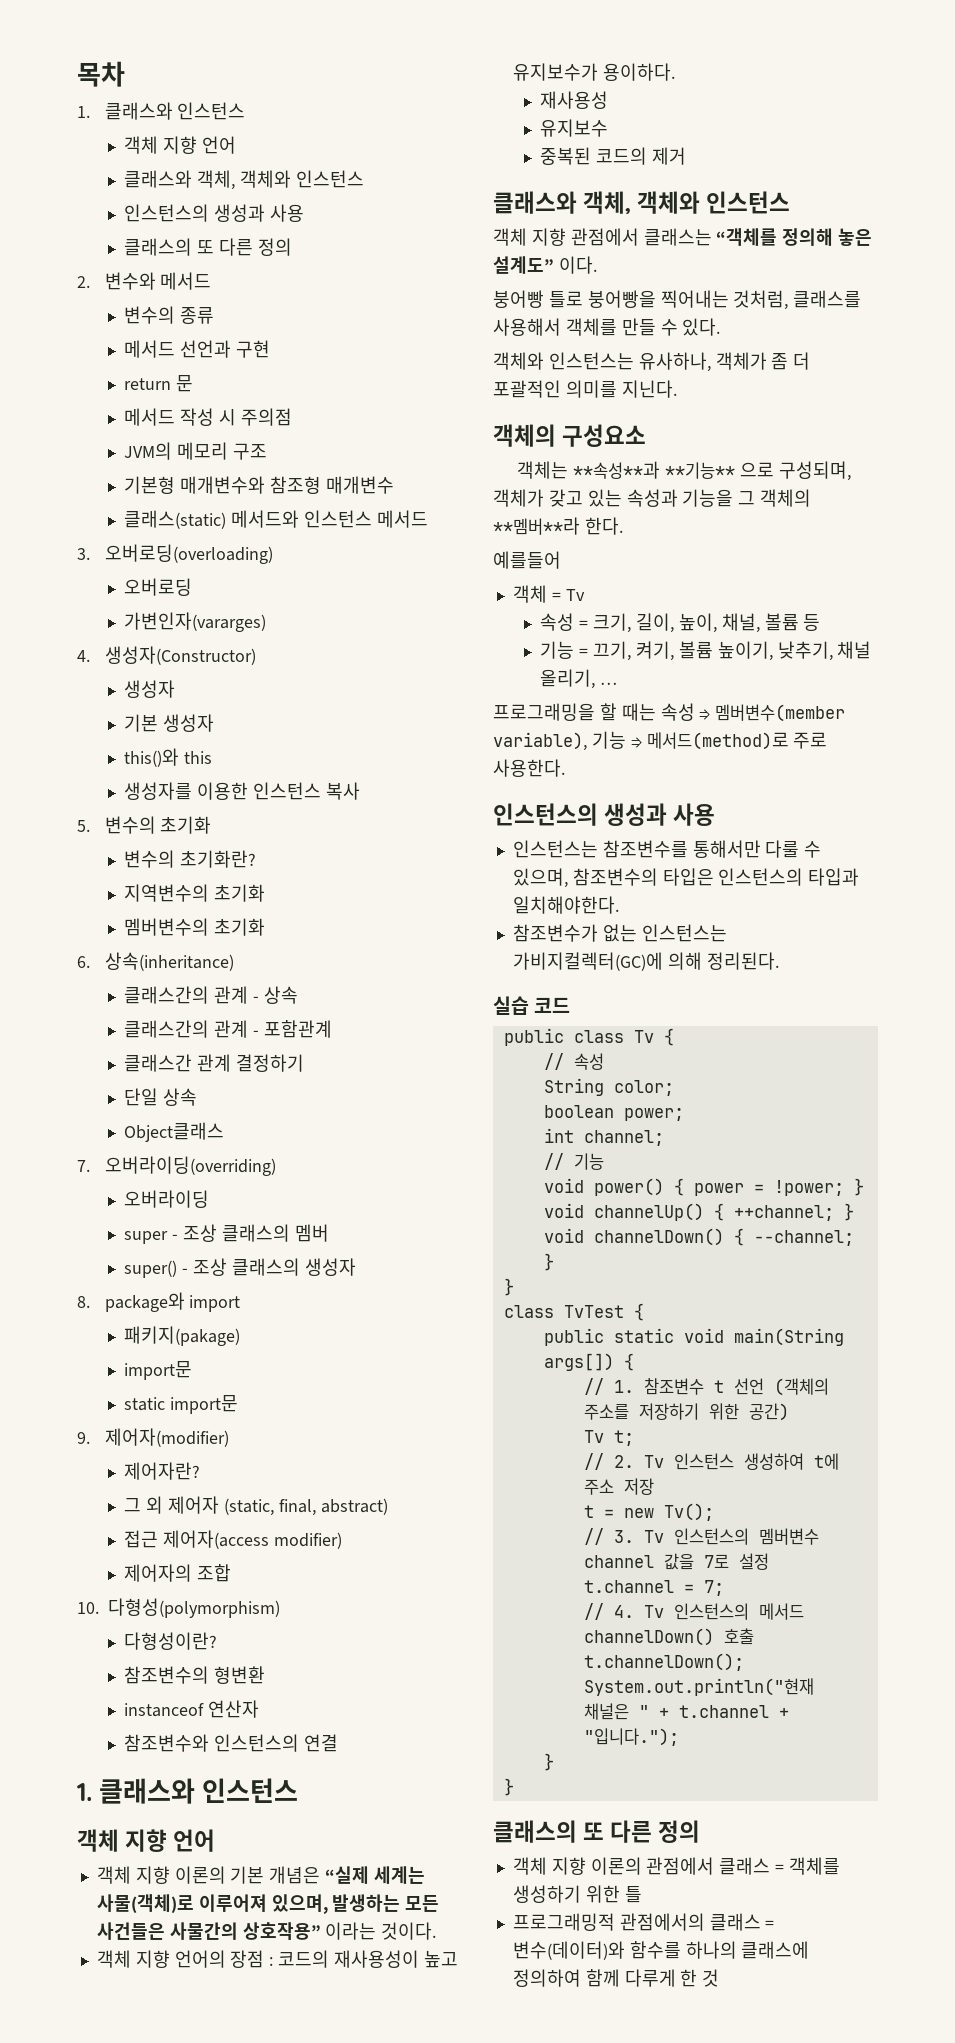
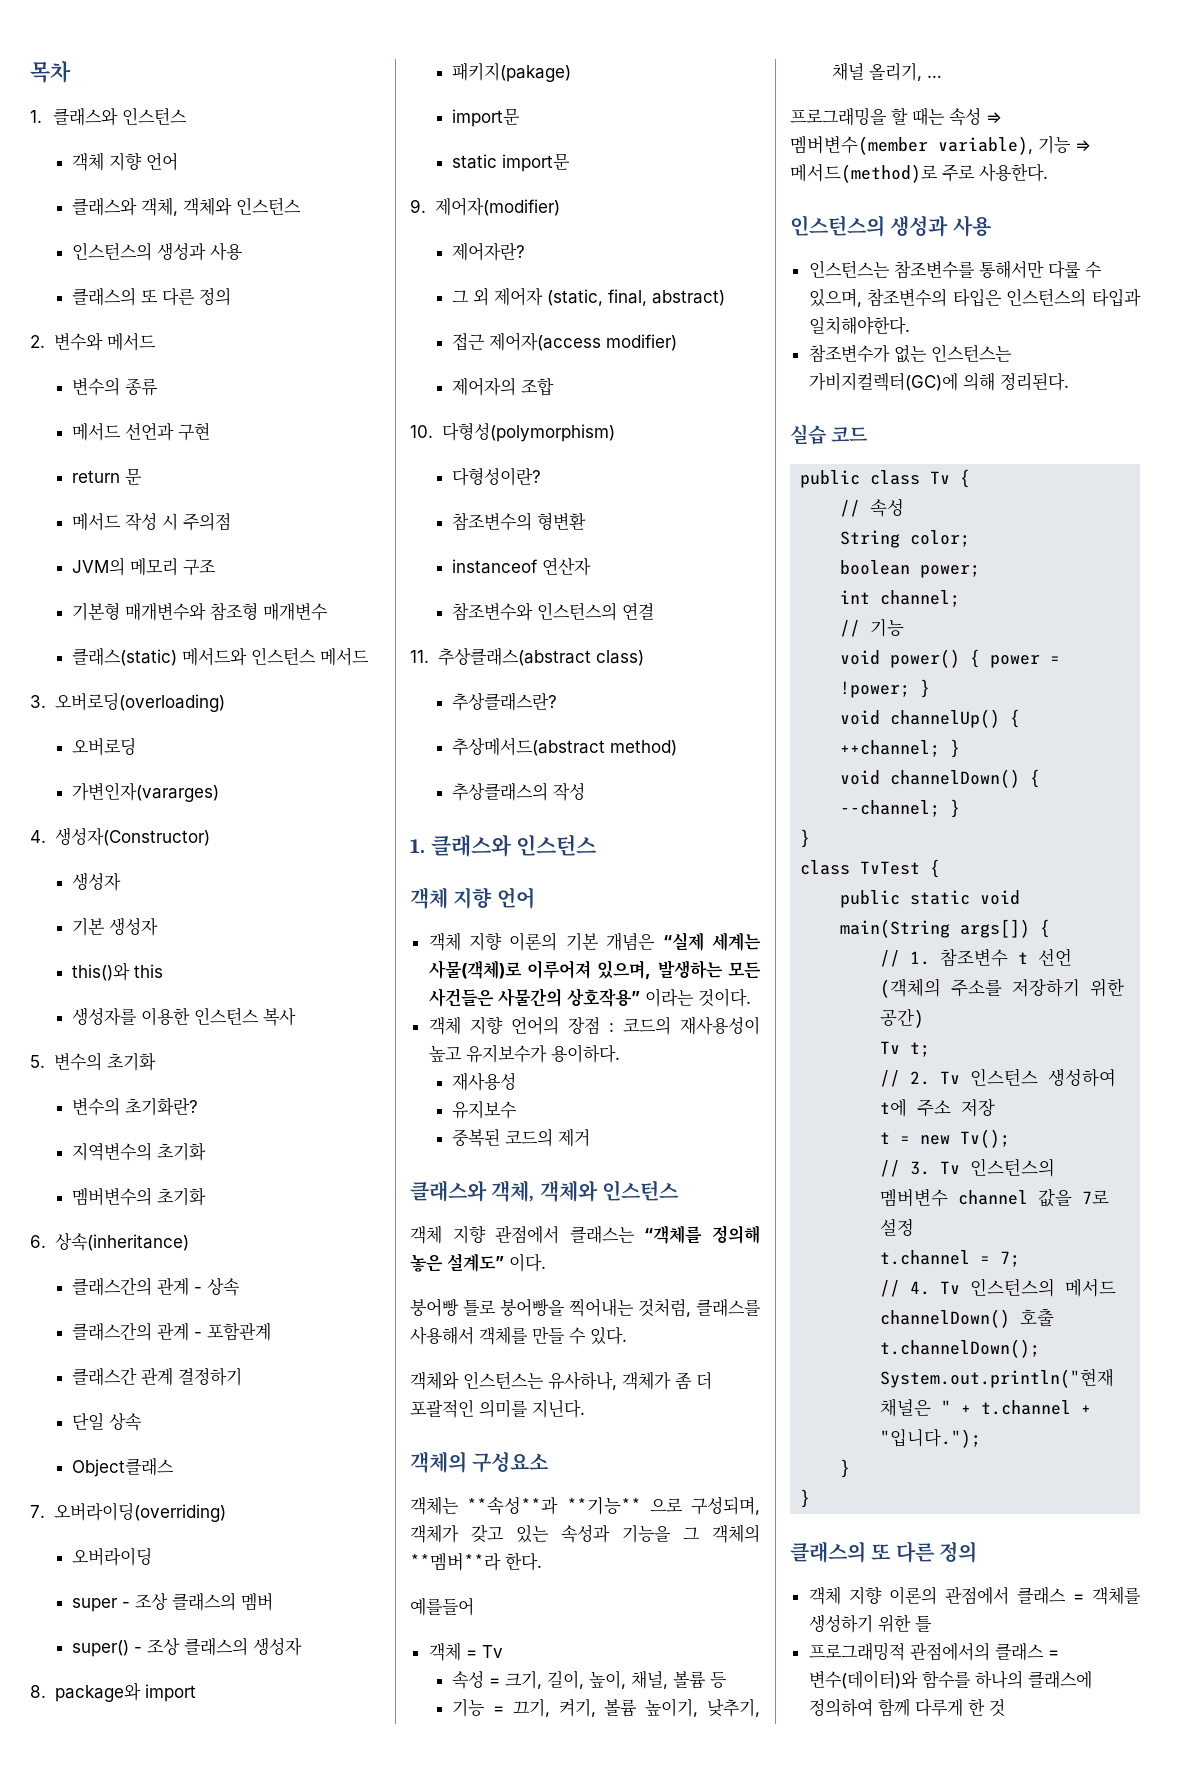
+ 11. 추상클래스(abstract class)
+ 추상클래스란?
+ 추상메서드(abstract method)
+ 추상클래스의 작성

